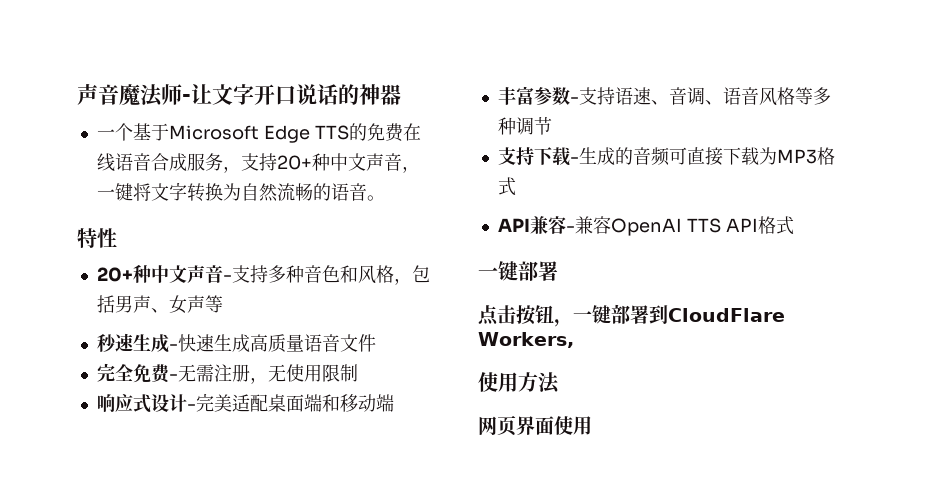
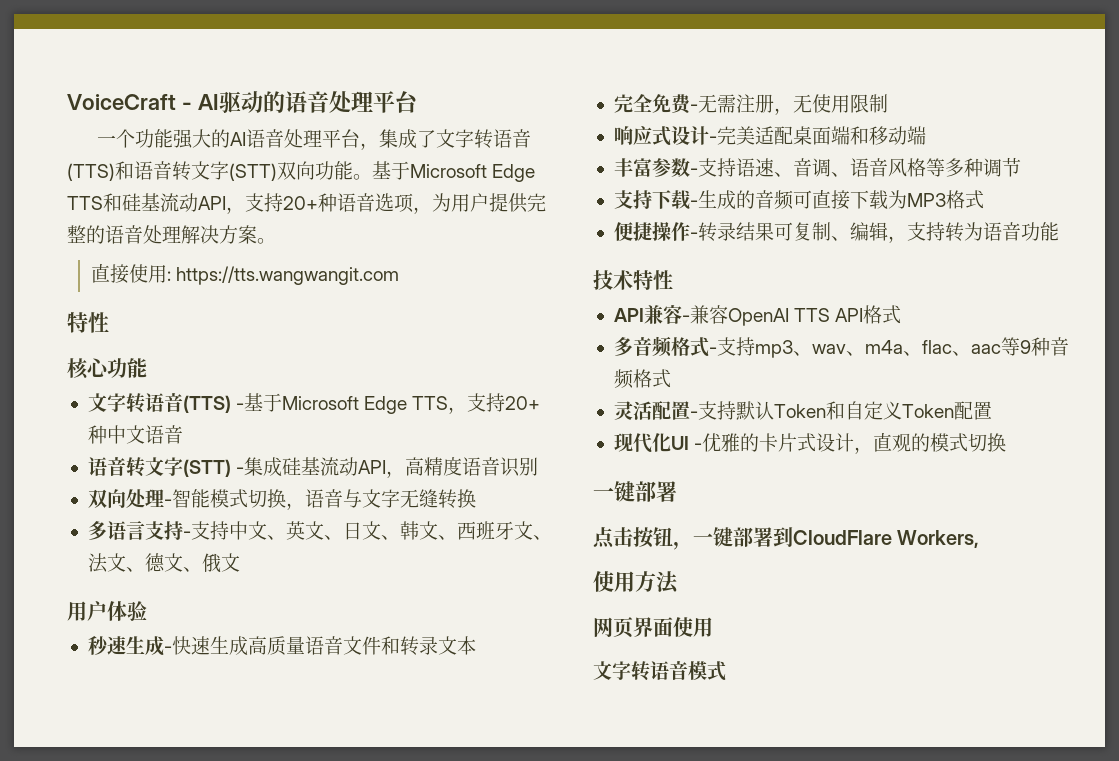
- 声音魔法师-让文字开口说话的神器
- 一个基于Microsoft Edge TTS的免费在线语音合成服务，支持20+种中文声音，一键将文字转换为自然流畅的语音。
+ VoiceCraft - AI驱动的语音处理平台
+ 一个功能强大的AI语音处理平台，集成了文字转语音(TTS)和语音转文字(STT)双向功能。基于Microsoft Edge TTS和硅基流动API，支持20+种语音选项，为用户提供完整的语音处理解决方案。
+ 直接使用: https://tts.wangwangit.com
  特性
- 20+种中文声音-支持多种音色和风格，包括男声、女声等
+ 核心功能
+ 文字转语音(TTS) -基于Microsoft Edge TTS，支持20+种中文语音
+ 语音转文字(STT) -集成硅基流动API，高精度语音识别
+ 双向处理-智能模式切换，语音与文字无缝转换
+ 多语言支持-支持中文、英文、日文、韩文、西班牙文、法文、德文、俄文
+ 用户体验
- 秒速生成-快速生成高质量语音文件
+ 秒速生成-快速生成高质量语音文件和转录文本
+ 便捷操作-转录结果可复制、编辑，支持转为语音功能
+ 技术特性
+ 多音频格式-支持mp3、wav、m4a、flac、aac等9种音频格式
+ 灵活配置-支持默认Token和自定义Token配置
+ 现代化UI -优雅的卡片式设计，直观的模式切换
+ 文字转语音模式

